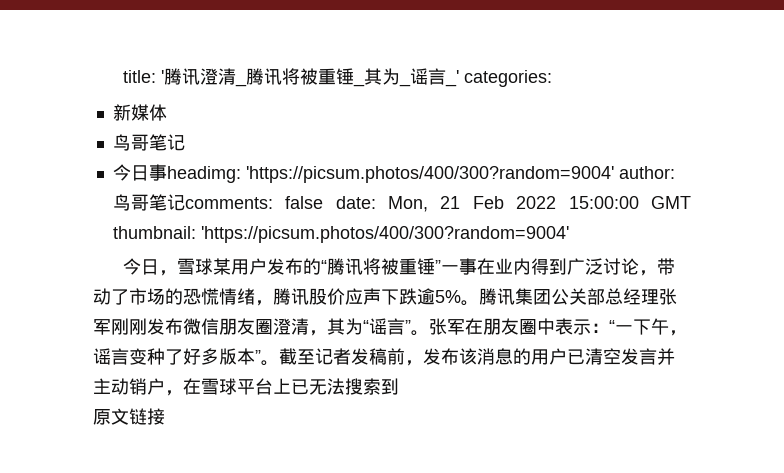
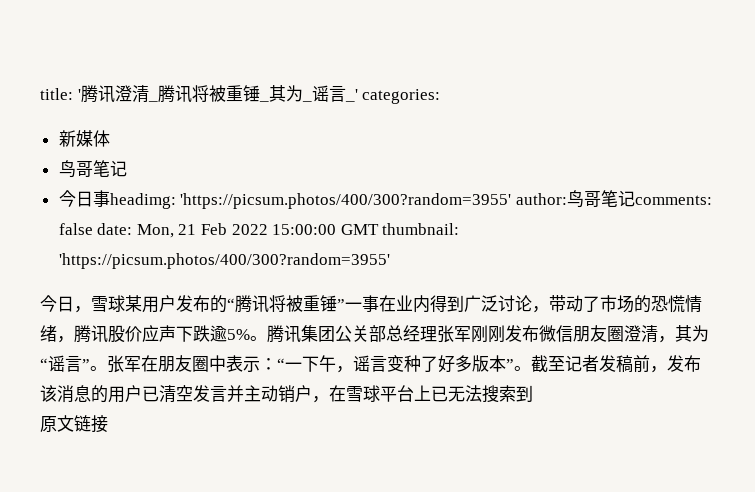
- 今日事headimg: 'https://picsum.photos/400/300?random=9004' author:鸟哥笔记comments: false date: Mon, 21 Feb 2022 15:00:00 GMT thumbnail: 'https://picsum.photos/400/300?random=9004'
+ 今日事headimg: 'https://picsum.photos/400/300?random=3955' author:鸟哥笔记comments: false date: Mon, 21 Feb 2022 15:00:00 GMT thumbnail: 'https://picsum.photos/400/300?random=3955'

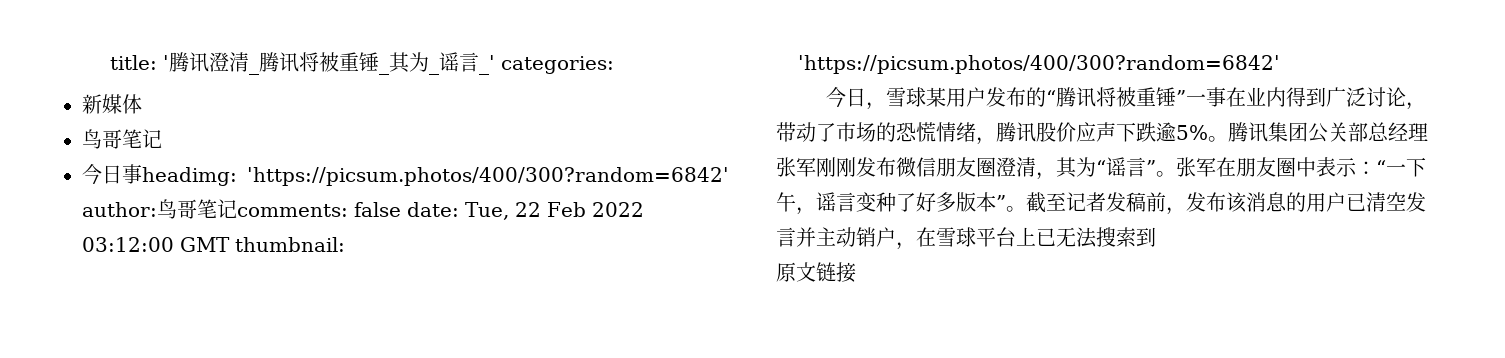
- 今日事headimg: 'https://picsum.photos/400/300?random=3955' author:鸟哥笔记comments: false date: Mon, 21 Feb 2022 15:00:00 GMT thumbnail: 'https://picsum.photos/400/300?random=3955'
+ 今日事headimg: 'https://picsum.photos/400/300?random=6842' author:鸟哥笔记comments: false date: Tue, 22 Feb 2022 03:12:00 GMT thumbnail: 'https://picsum.photos/400/300?random=6842'

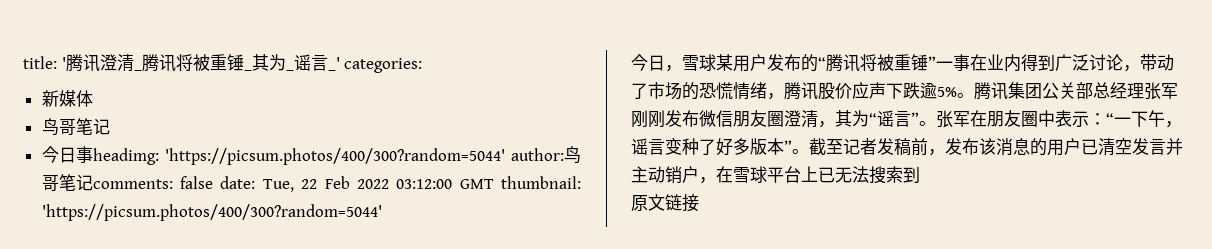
- 今日事headimg: 'https://picsum.photos/400/300?random=6842' author:鸟哥笔记comments: false date: Tue, 22 Feb 2022 03:12:00 GMT thumbnail: 'https://picsum.photos/400/300?random=6842'
+ 今日事headimg: 'https://picsum.photos/400/300?random=5044' author:鸟哥笔记comments: false date: Tue, 22 Feb 2022 03:12:00 GMT thumbnail: 'https://picsum.photos/400/300?random=5044'

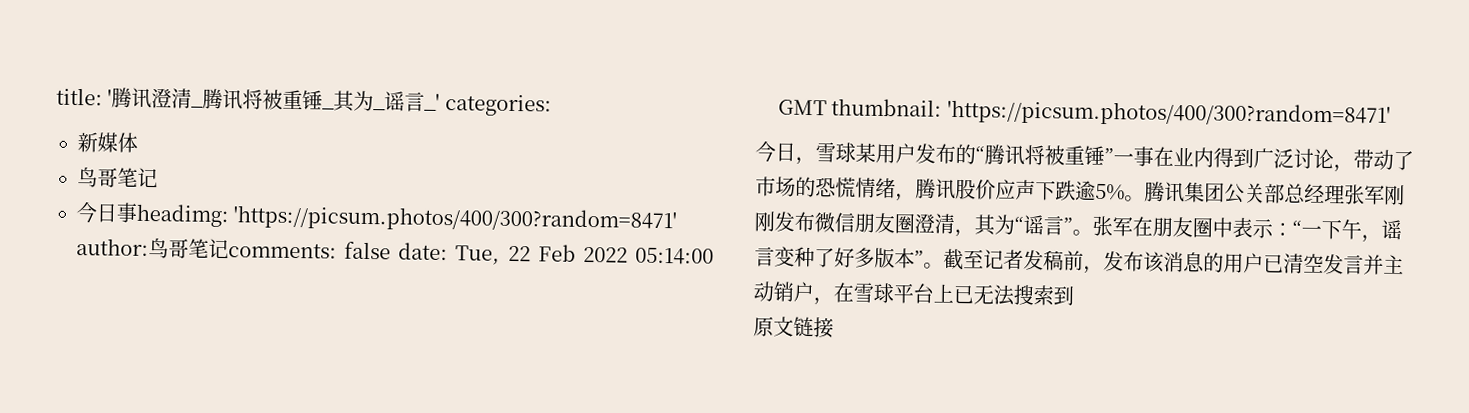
- 今日事headimg: 'https://picsum.photos/400/300?random=5044' author:鸟哥笔记comments: false date: Tue, 22 Feb 2022 03:12:00 GMT thumbnail: 'https://picsum.photos/400/300?random=5044'
+ 今日事headimg: 'https://picsum.photos/400/300?random=8471' author:鸟哥笔记comments: false date: Tue, 22 Feb 2022 05:14:00 GMT thumbnail: 'https://picsum.photos/400/300?random=8471'

